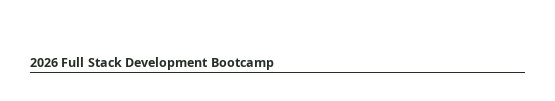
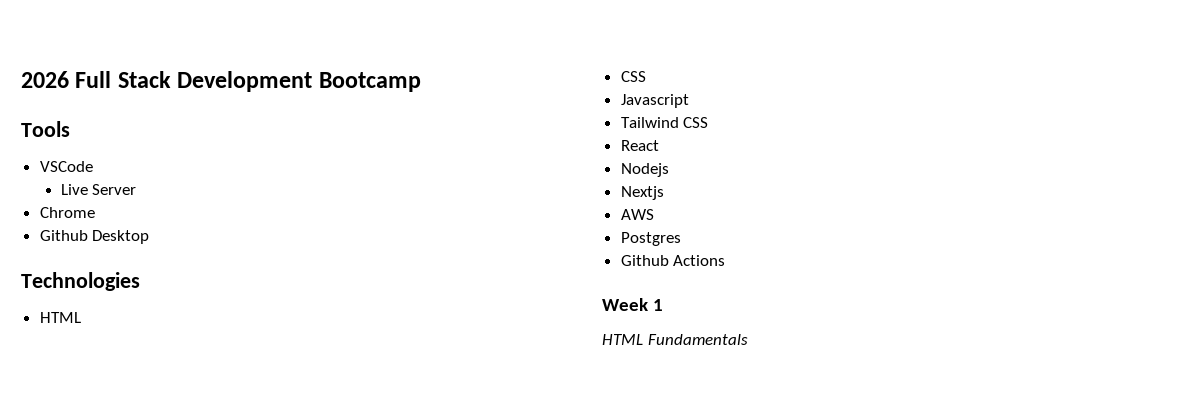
+ Tools
+ VSCode
+ Live Server
+ Chrome
+ Github Desktop
+ Technologies
+ HTML
+ CSS
+ Javascript
+ Tailwind CSS
+ React
+ Nodejs
+ Nextjs
+ AWS
+ Postgres
+ Github Actions
+ Week 1
+ HTML Fundamentals

